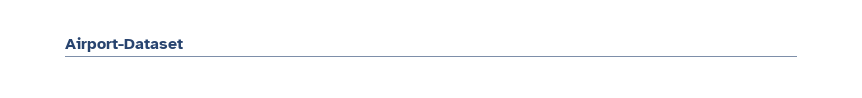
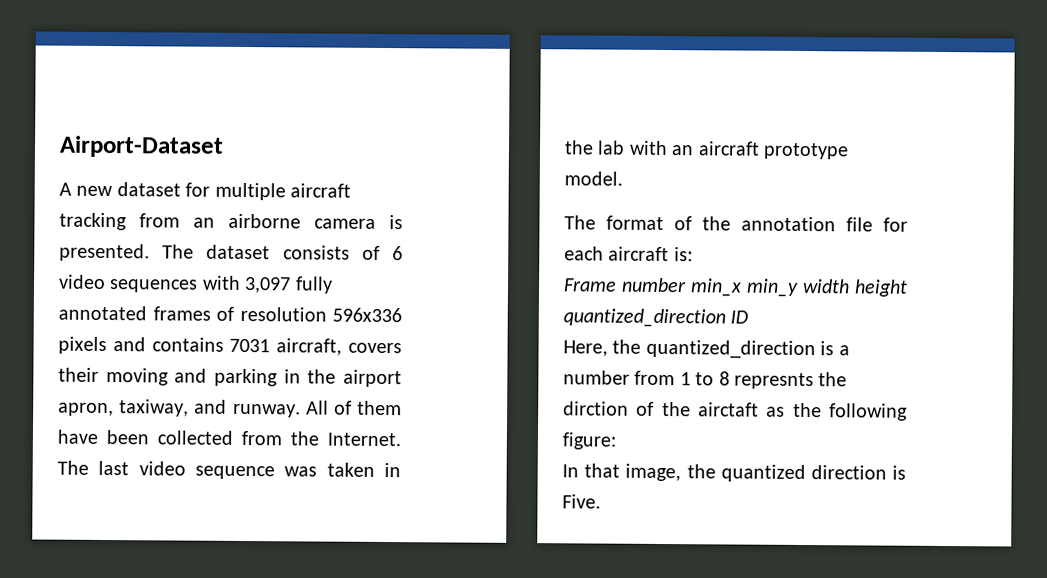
+ A new dataset for multiple aircraft tracking from an airborne camera is presented. The dataset consists of 6 video sequences with 3,097 fully annotated frames of resolution 596x336 pixels and contains 7031 aircraft, covers their moving and parking in the airport apron, taxiway, and runway. All of them have been collected from the Internet. The last video sequence was taken in the lab with an aircraft prototype model.
+ The format of the annotation file for each aircraft is:
+ Frame number min_x min_y width height quantized_direction ID
+ Here, the quantized_direction is a number from 1 to 8 represnts the dirction of the airctaft as the following figure:
+ In that image, the quantized direction is Five.

